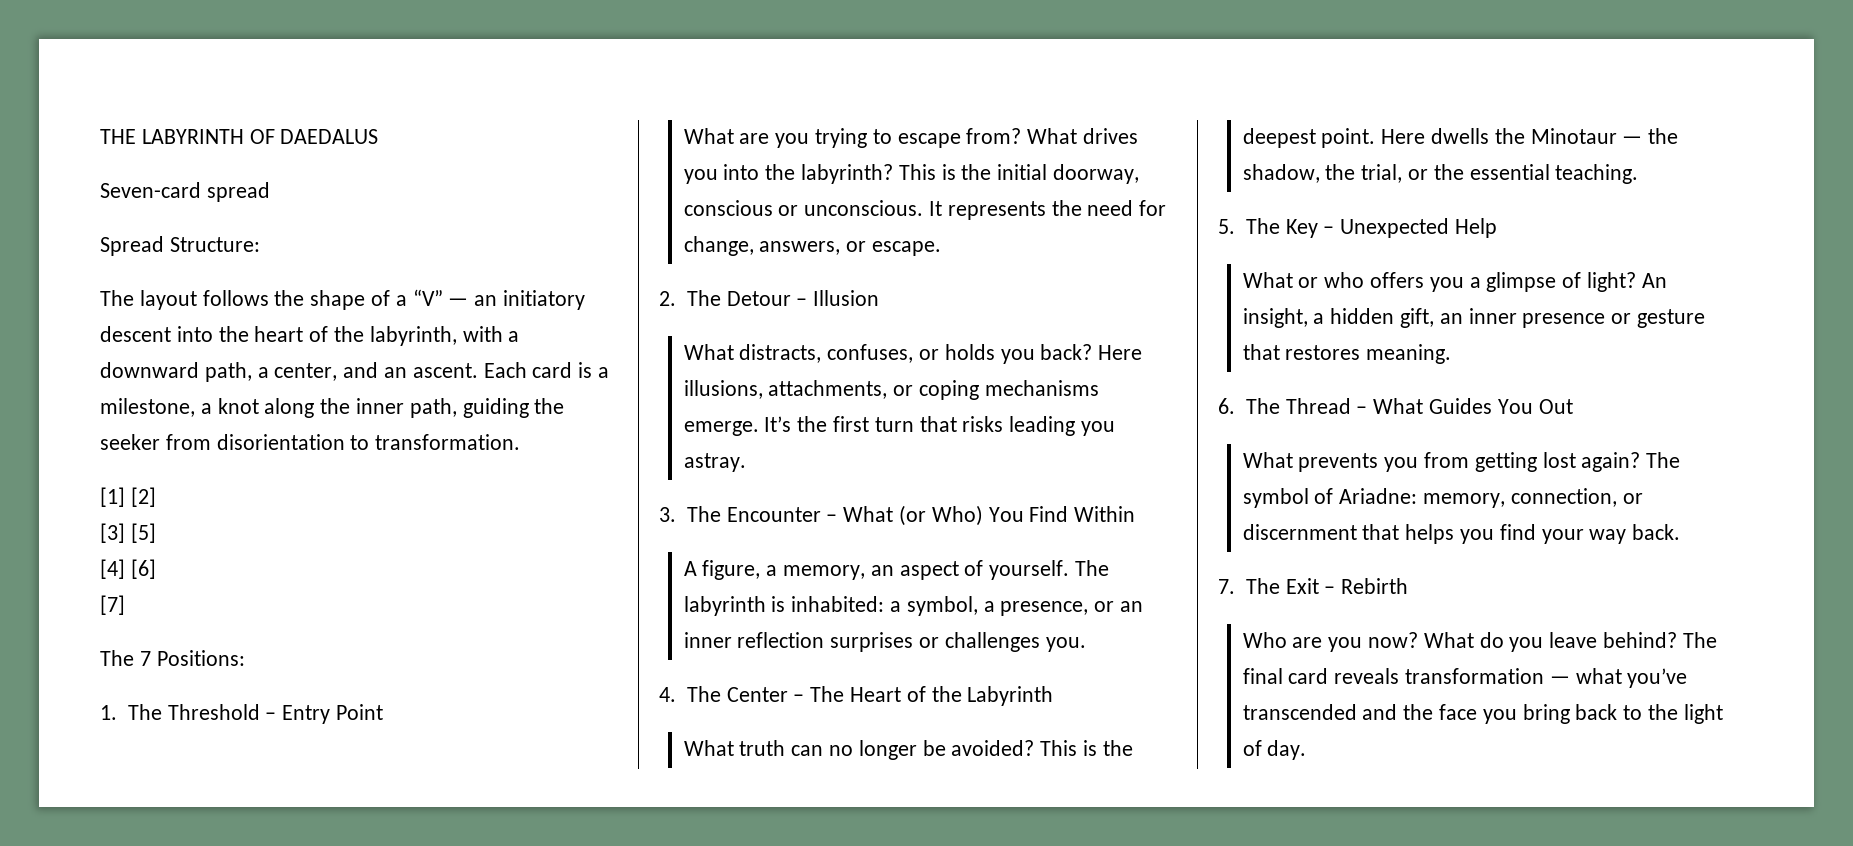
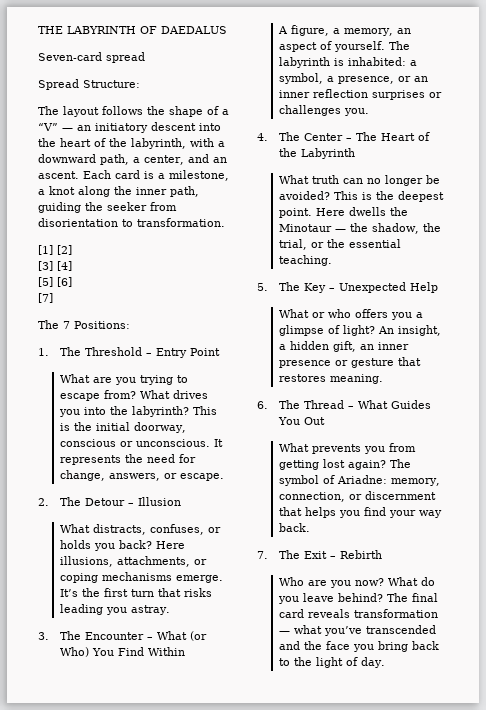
- [3] [5]
- [4] [6]
+ [3] [4]
+ [5] [6]

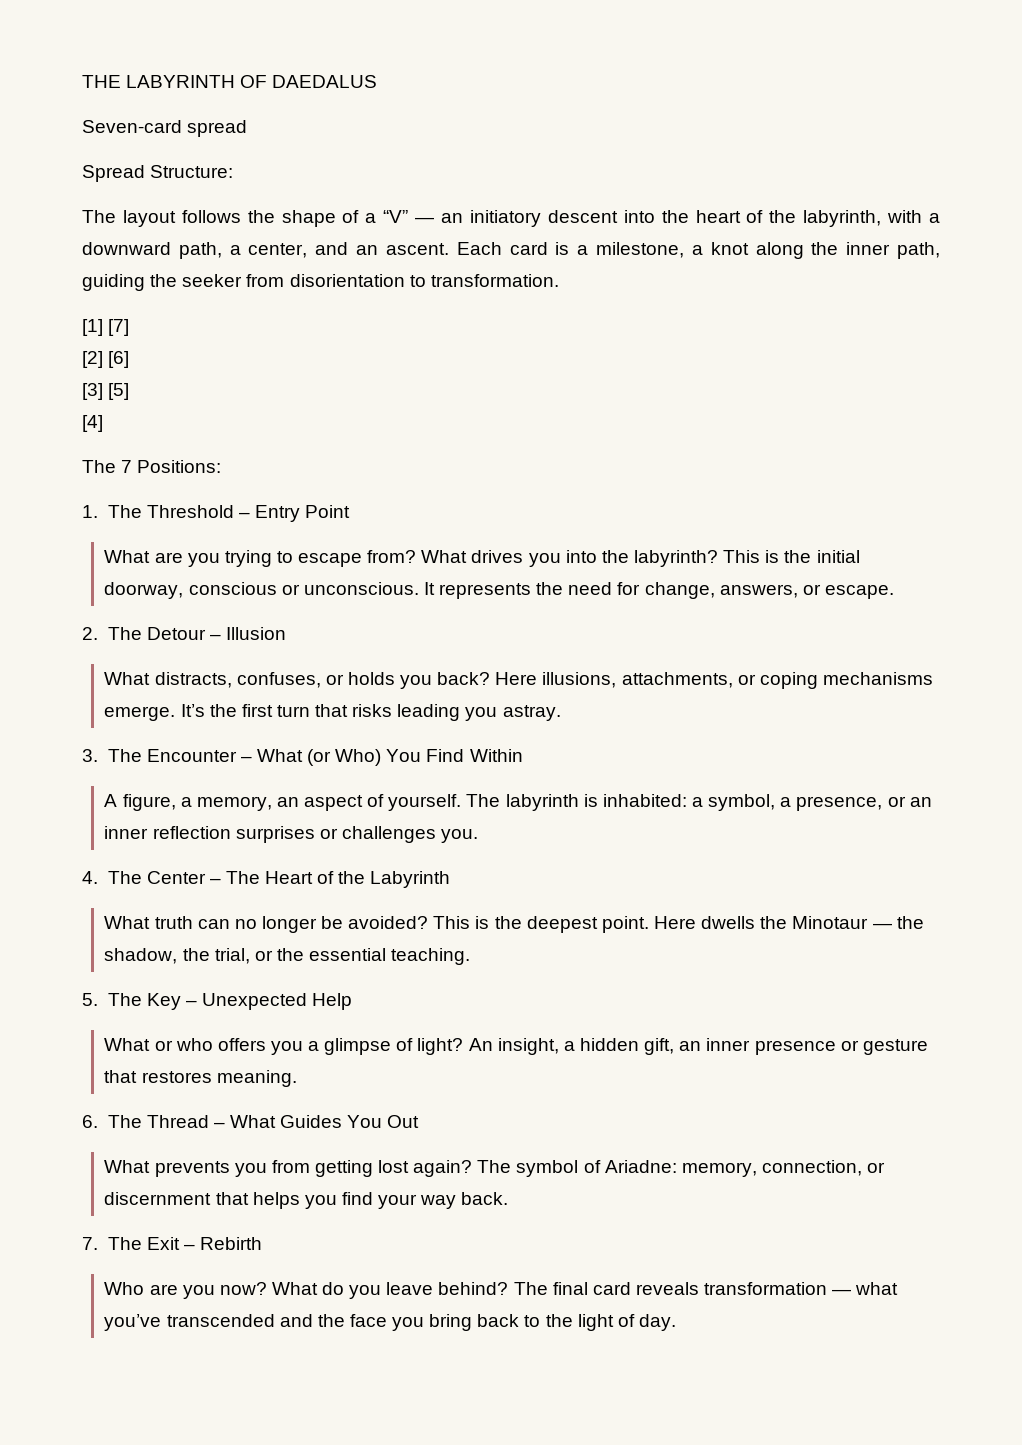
- [1] [2]
+ [1] [7]
+ [2] [6]
- [3] [4]
+ [3] [5]
+ [4]
- [5] [6]
- [7]

